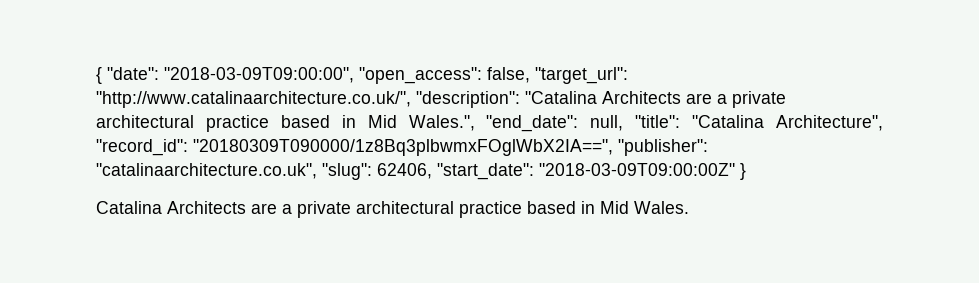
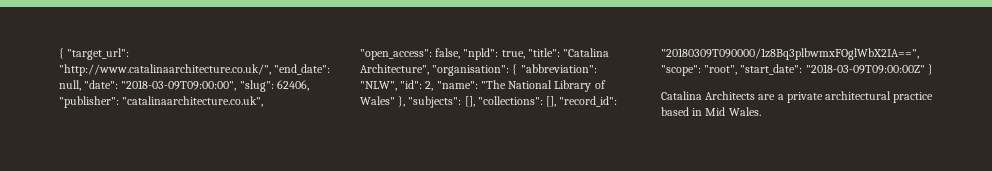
- { "date": "2018-03-09T09:00:00", "open_access": false, "target_url": "http://www.catalinaarchitecture.co.uk/", "description": "Catalina Architects are a private architectural practice based in Mid Wales.", "end_date": null, "title": "Catalina Architecture", "record_id": "20180309T090000/1z8Bq3plbwmxFOglWbX2IA==", "publisher": "catalinaarchitecture.co.uk", "slug": 62406, "start_date": "2018-03-09T09:00:00Z" }
+ { "target_url": "http://www.catalinaarchitecture.co.uk/", "end_date": null, "date": "2018-03-09T09:00:00", "slug": 62406, "publisher": "catalinaarchitecture.co.uk", "open_access": false, "npld": true, "title": "Catalina Architecture", "organisation": { "abbreviation": "NLW", "id": 2, "name": "The National Library of Wales" }, "subjects": [], "collections": [], "record_id": "20180309T090000/1z8Bq3plbwmxFOglWbX2IA==", "scope": "root", "start_date": "2018-03-09T09:00:00Z" }

